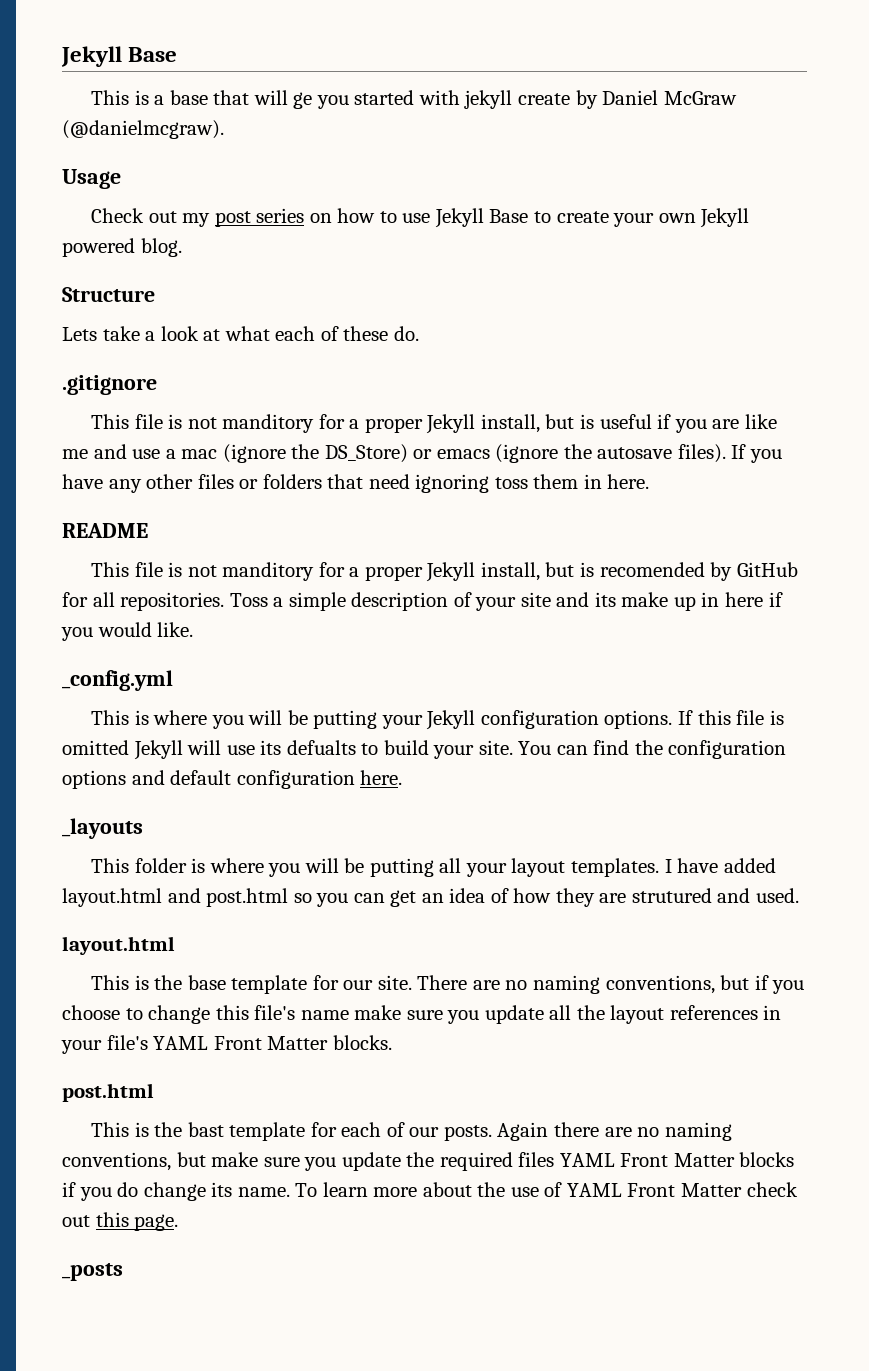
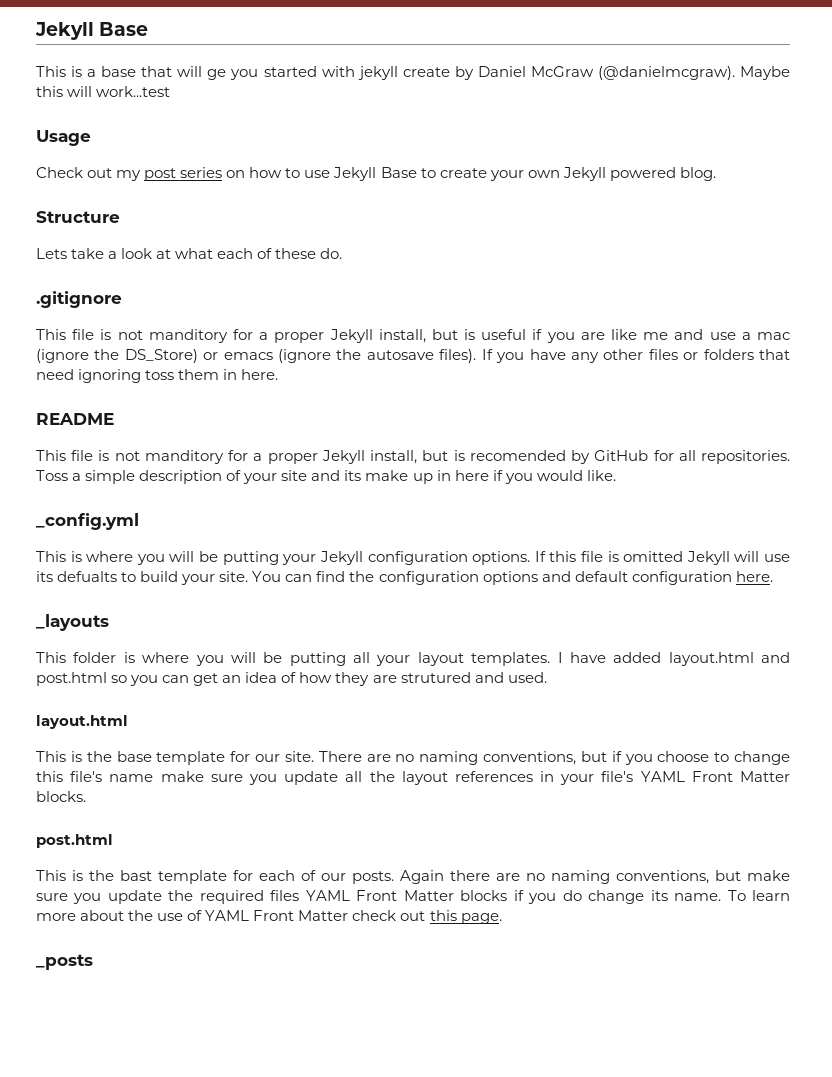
+ Maybe this will work...test

